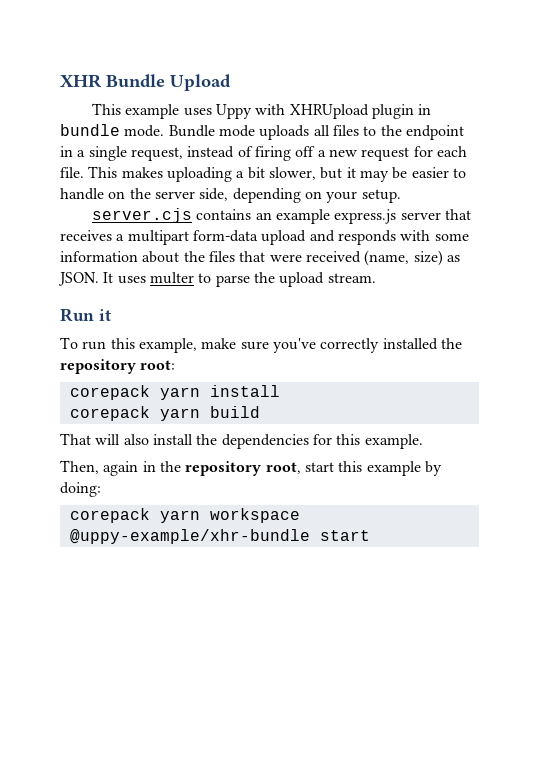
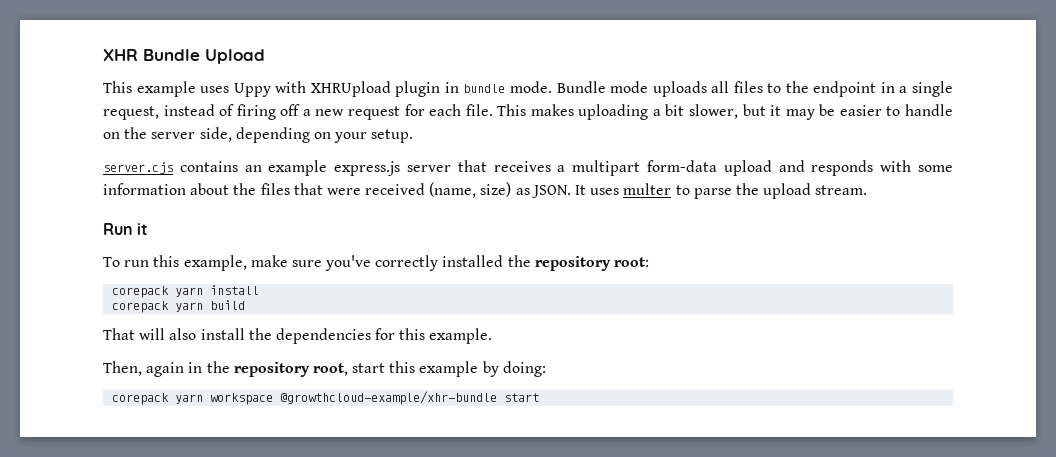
- corepack yarn workspace @uppy-example/xhr-bundle start
+ corepack yarn workspace @growthcloud-example/xhr-bundle start

